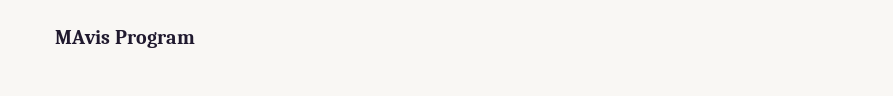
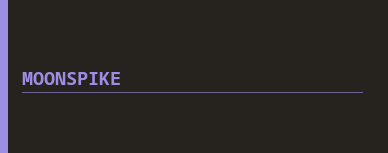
- MAvis Program
+ MOONSPIKE

